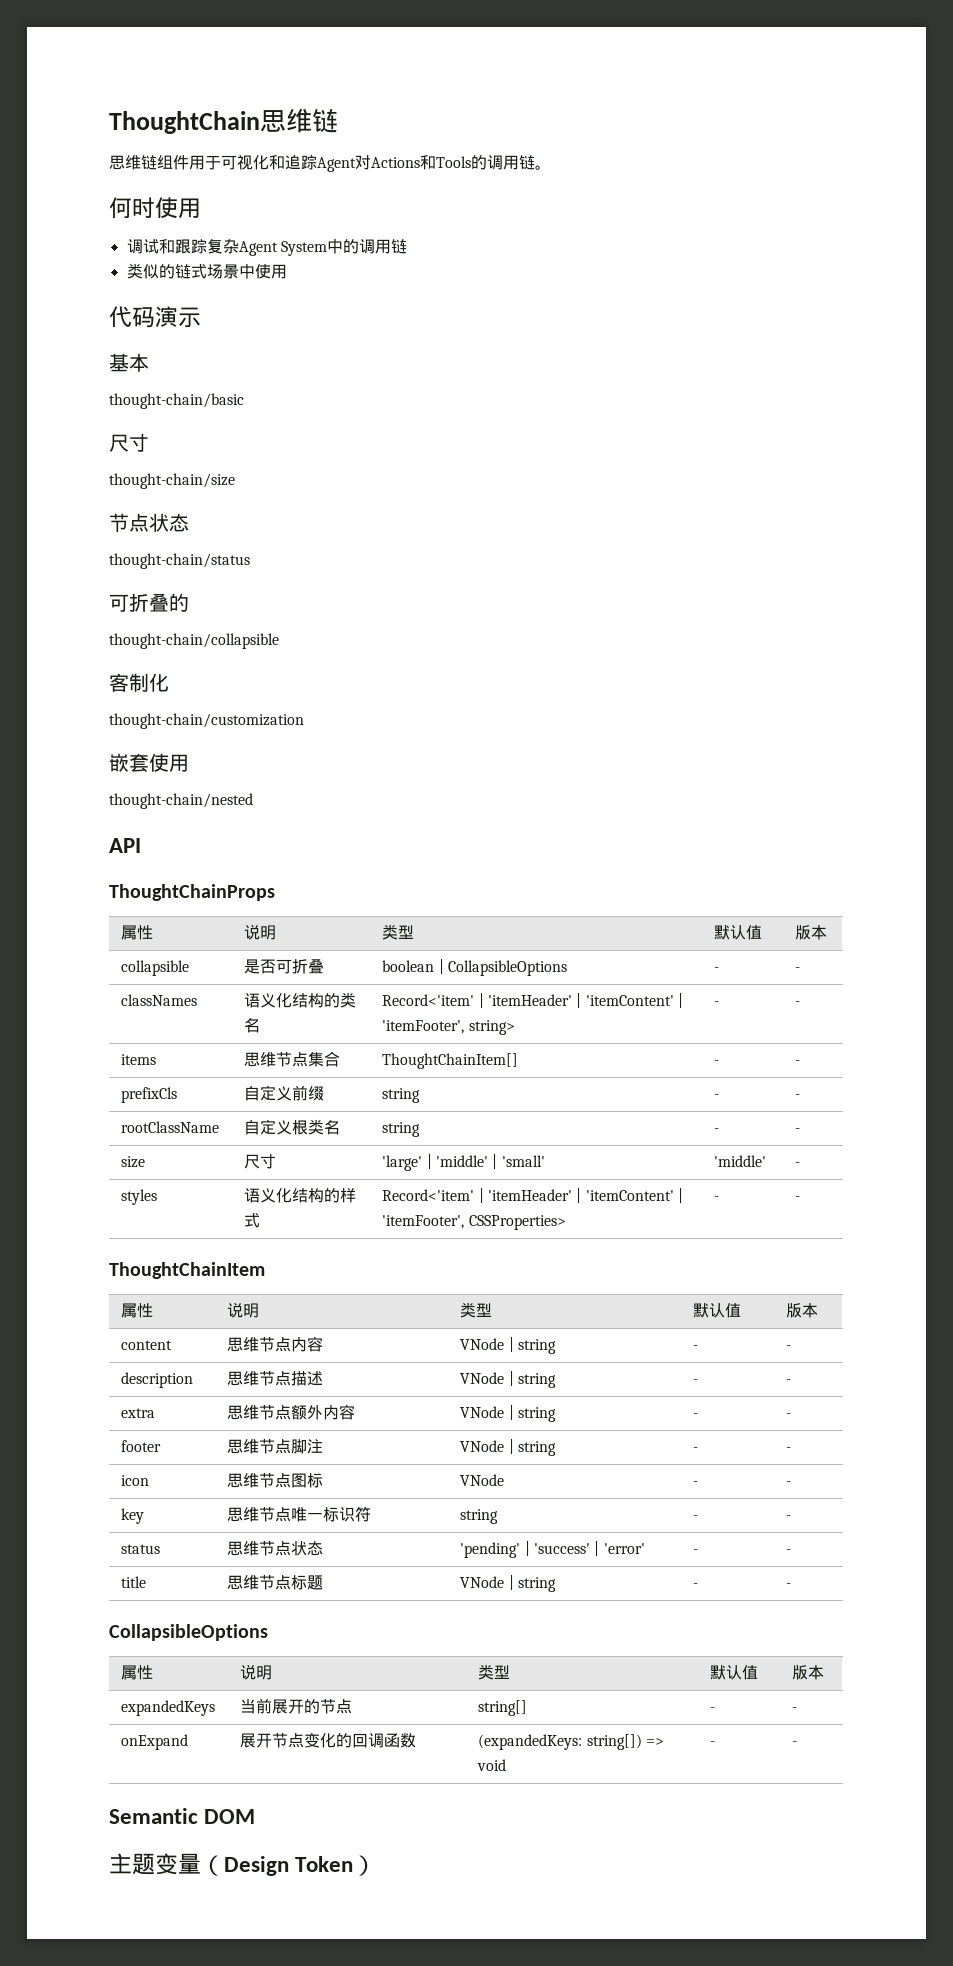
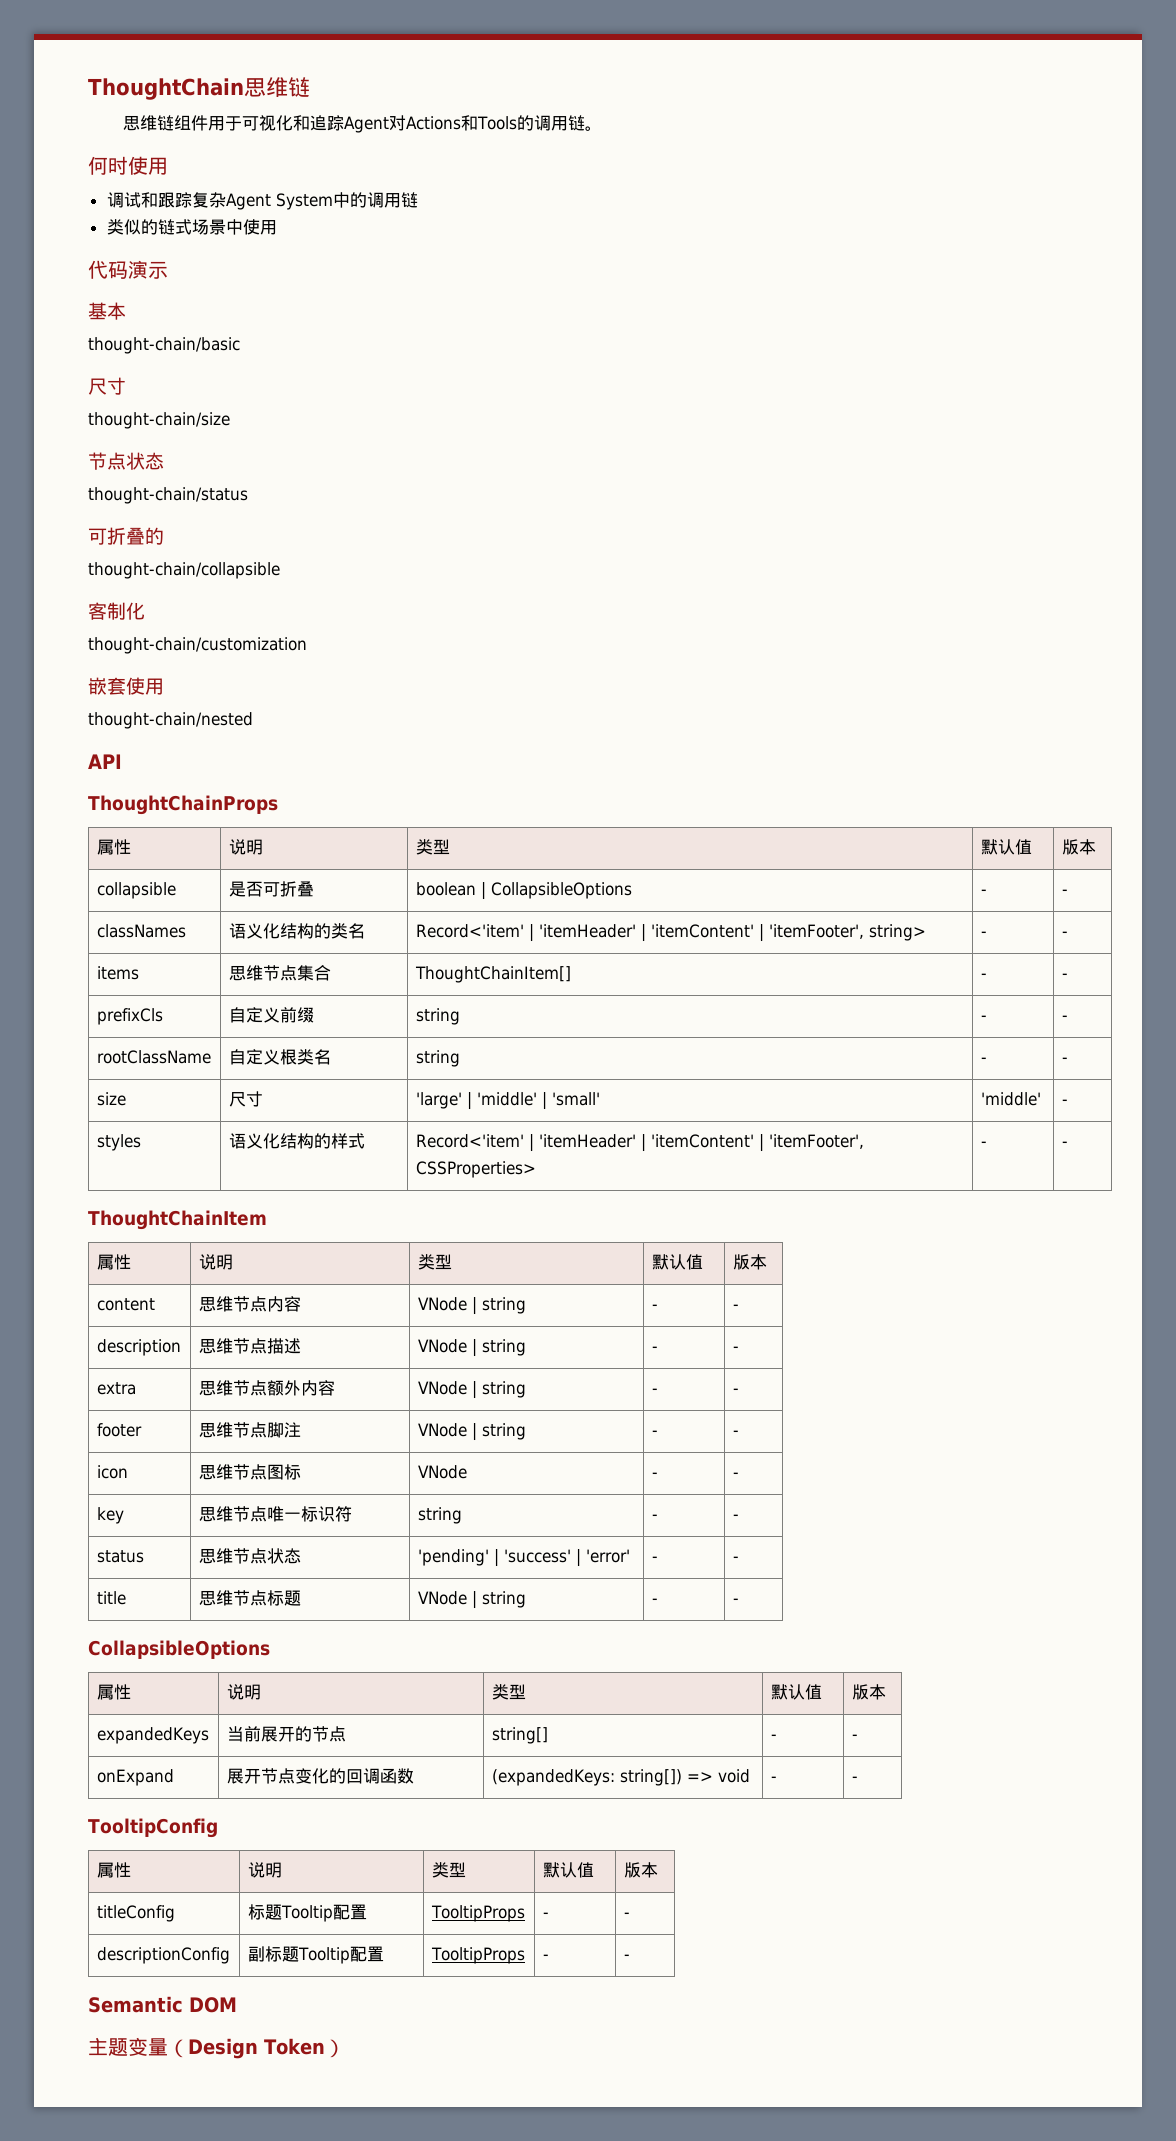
+ TooltipConfig
+ 属性 | 说明 | 类型 | 默认值 | 版本
+ titleConfig | 标题Tooltip配置 | TooltipProps | - | -
+ descriptionConfig | 副标题Tooltip配置 | TooltipProps | - | -

